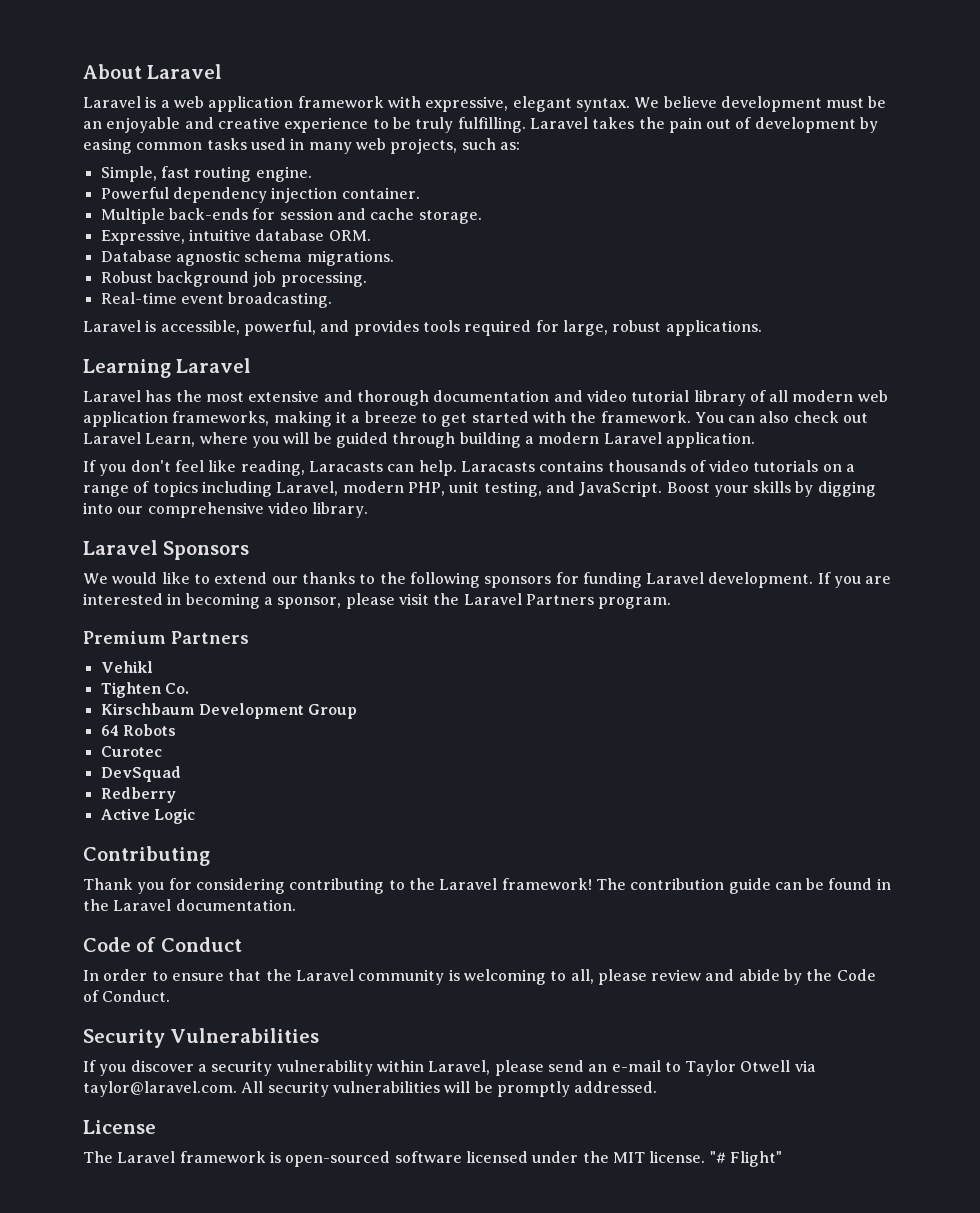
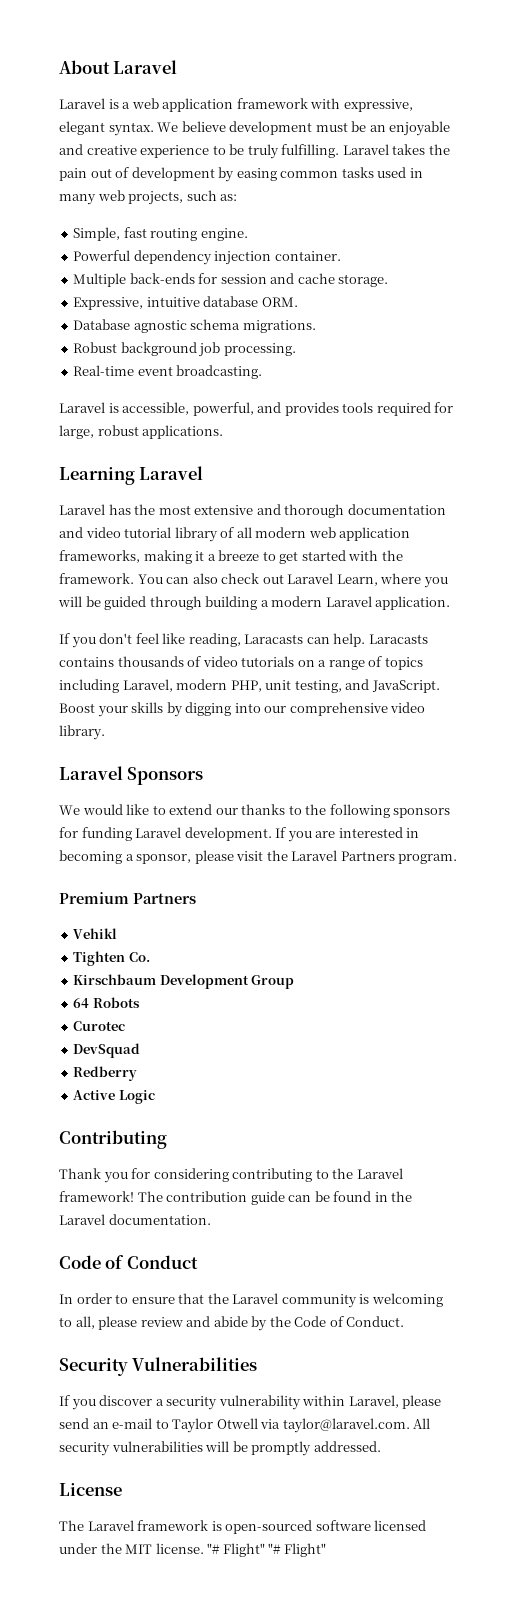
- "# Flight"
+ "# Flight" "# Flight"

